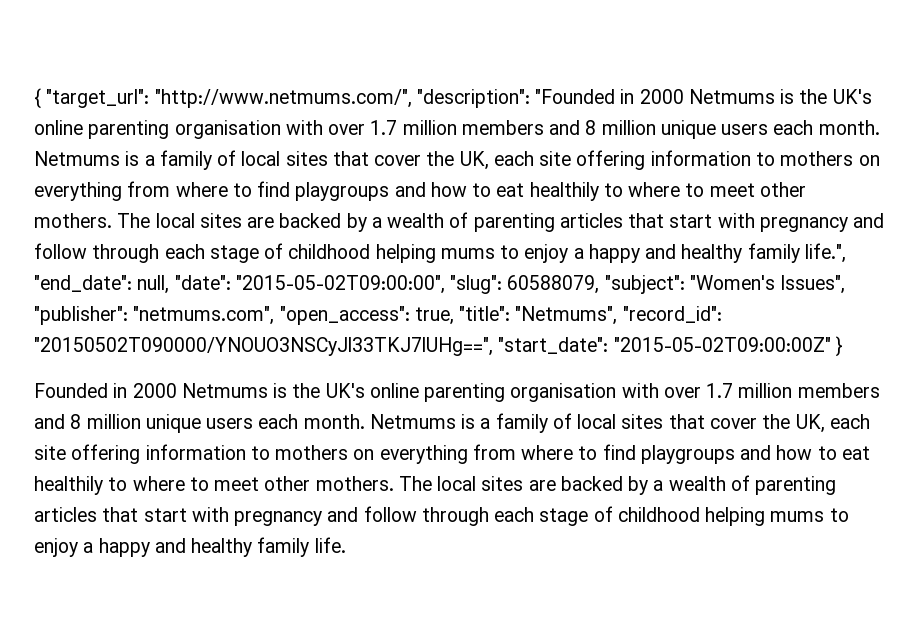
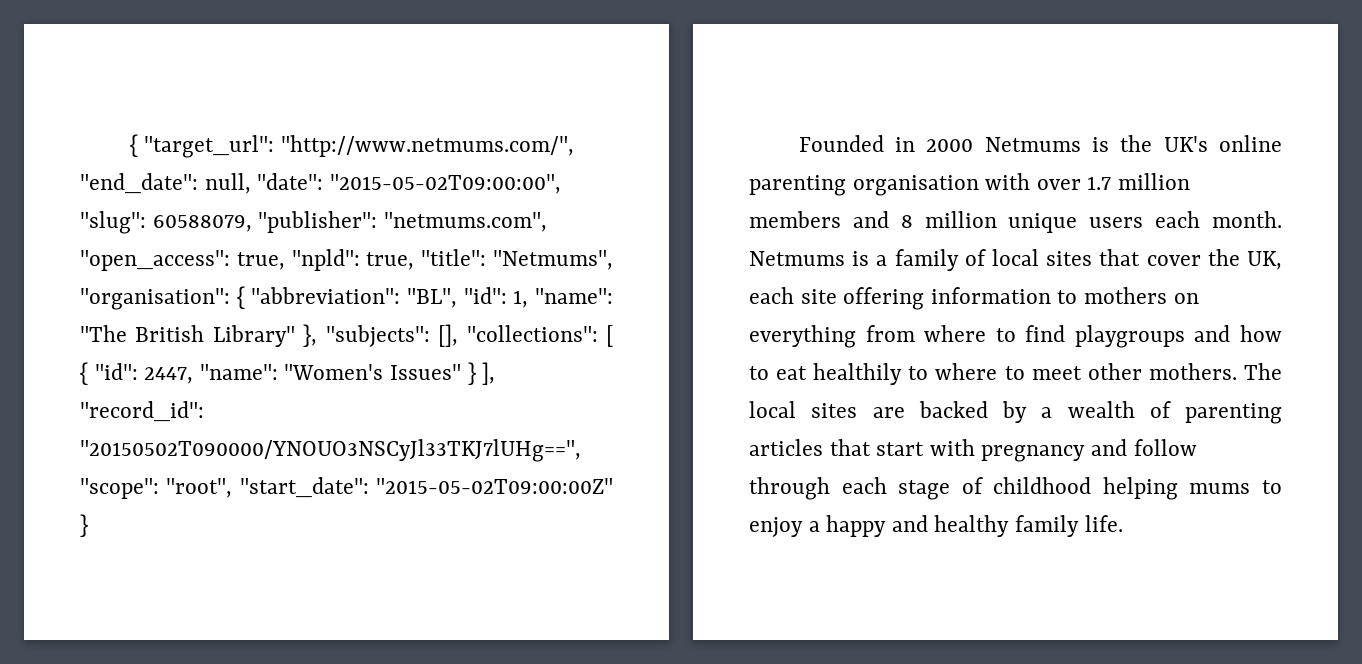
- { "target_url": "http://www.netmums.com/", "description": "Founded in 2000 Netmums is the UK's online parenting organisation with over 1.7 million members and 8 million unique users each month. Netmums is a family of local sites that cover the UK, each site offering information to mothers on everything from where to find playgroups and how to eat healthily to where to meet other mothers. The local sites are backed by a wealth of parenting articles that start with pregnancy and follow through each stage of childhood helping mums to enjoy a happy and healthy family life.", "end_date": null, "date": "2015-05-02T09:00:00", "slug": 60588079, "subject": "Women's Issues", "publisher": "netmums.com", "open_access": true, "title": "Netmums", "record_id": "20150502T090000/YNOUO3NSCyJl33TKJ7lUHg==", "start_date": "2015-05-02T09:00:00Z" }
+ { "target_url": "http://www.netmums.com/", "end_date": null, "date": "2015-05-02T09:00:00", "slug": 60588079, "publisher": "netmums.com", "open_access": true, "npld": true, "title": "Netmums", "organisation": { "abbreviation": "BL", "id": 1, "name": "The British Library" }, "subjects": [], "collections": [ { "id": 2447, "name": "Women's Issues" } ], "record_id": "20150502T090000/YNOUO3NSCyJl33TKJ7lUHg==", "scope": "root", "start_date": "2015-05-02T09:00:00Z" }

